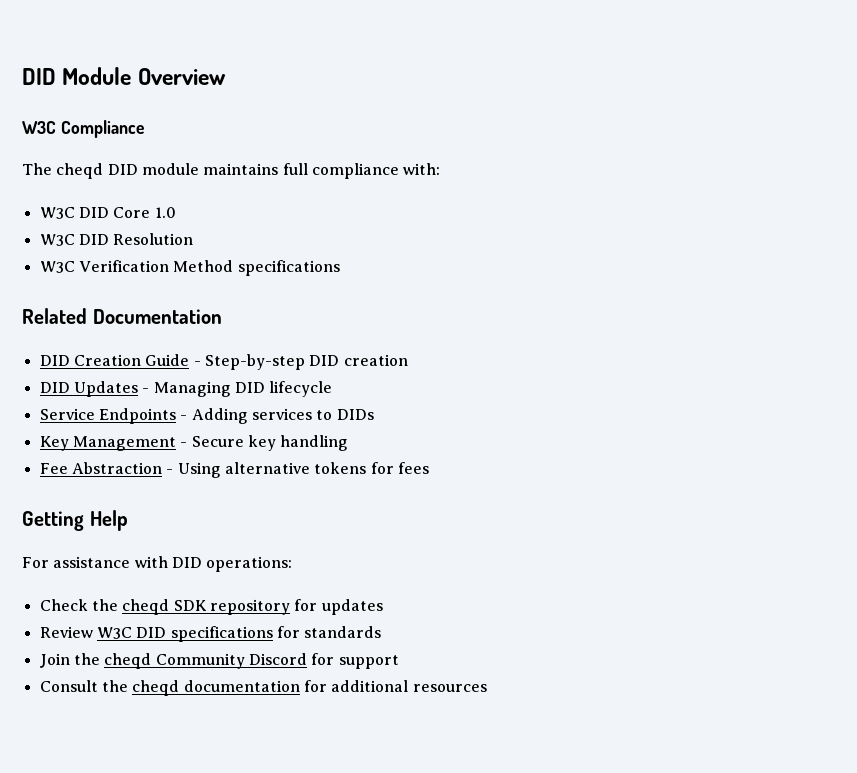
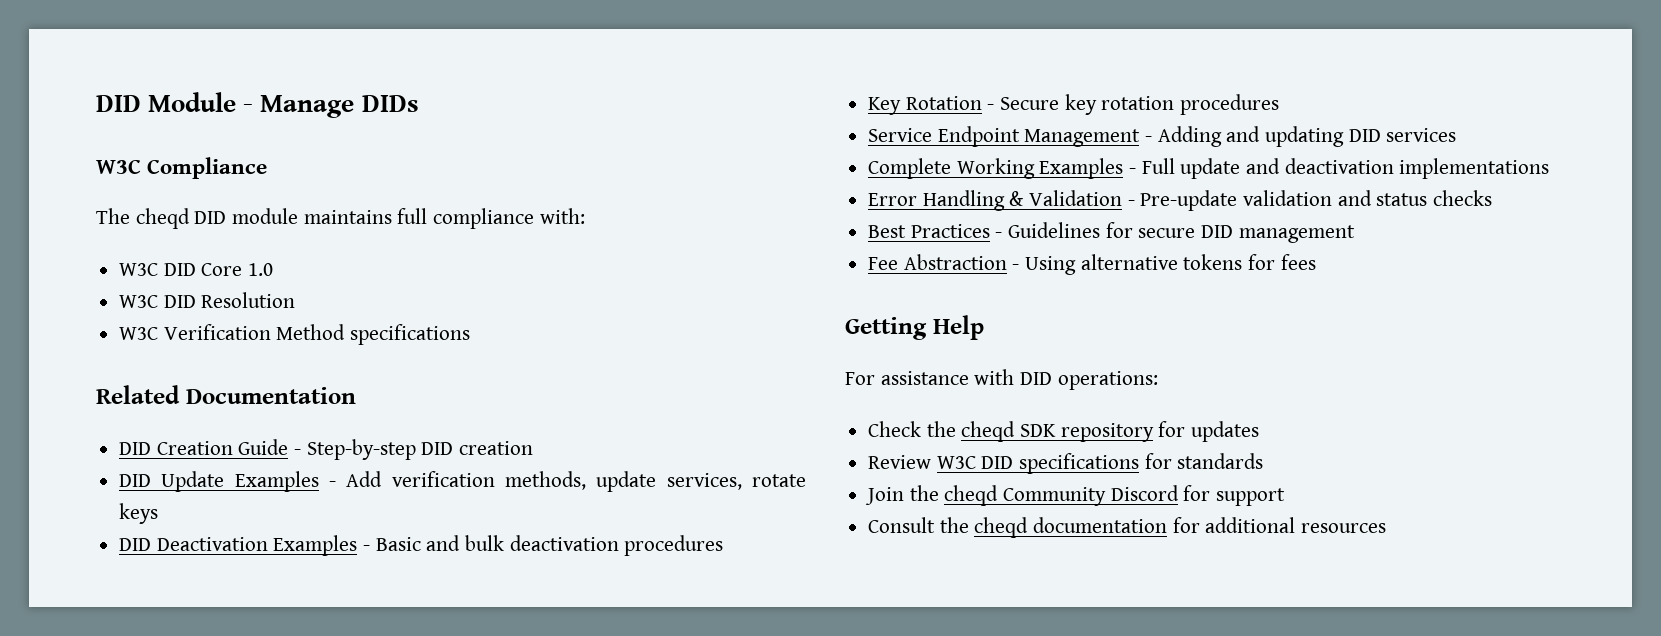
- DID Module Overview
+ DID Module - Manage DIDs
- DID Updates - Managing DID lifecycle
- Service Endpoints - Adding services to DIDs
+ DID Update Examples - Add verification methods, update services, rotate keys
+ DID Deactivation Examples - Basic and bulk deactivation procedures
- Key Management - Secure key handling
+ Key Rotation - Secure key rotation procedures
+ Service Endpoint Management - Adding and updating DID services
+ Complete Working Examples - Full update and deactivation implementations
+ Error Handling & Validation - Pre-update validation and status checks
+ Best Practices - Guidelines for secure DID management

